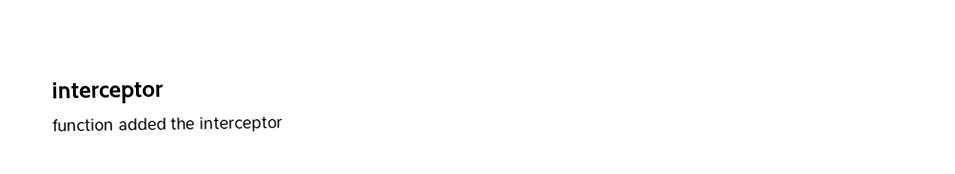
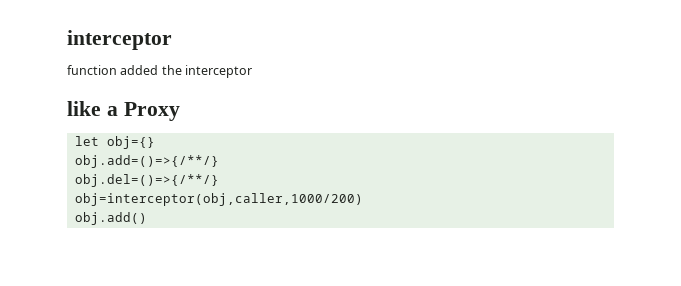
+ like a Proxy
+ let obj={}
+ obj.add=()=>{/**/}
+ obj.del=()=>{/**/}
+ obj=interceptor(obj,caller,1000/200)
+ obj.add()

